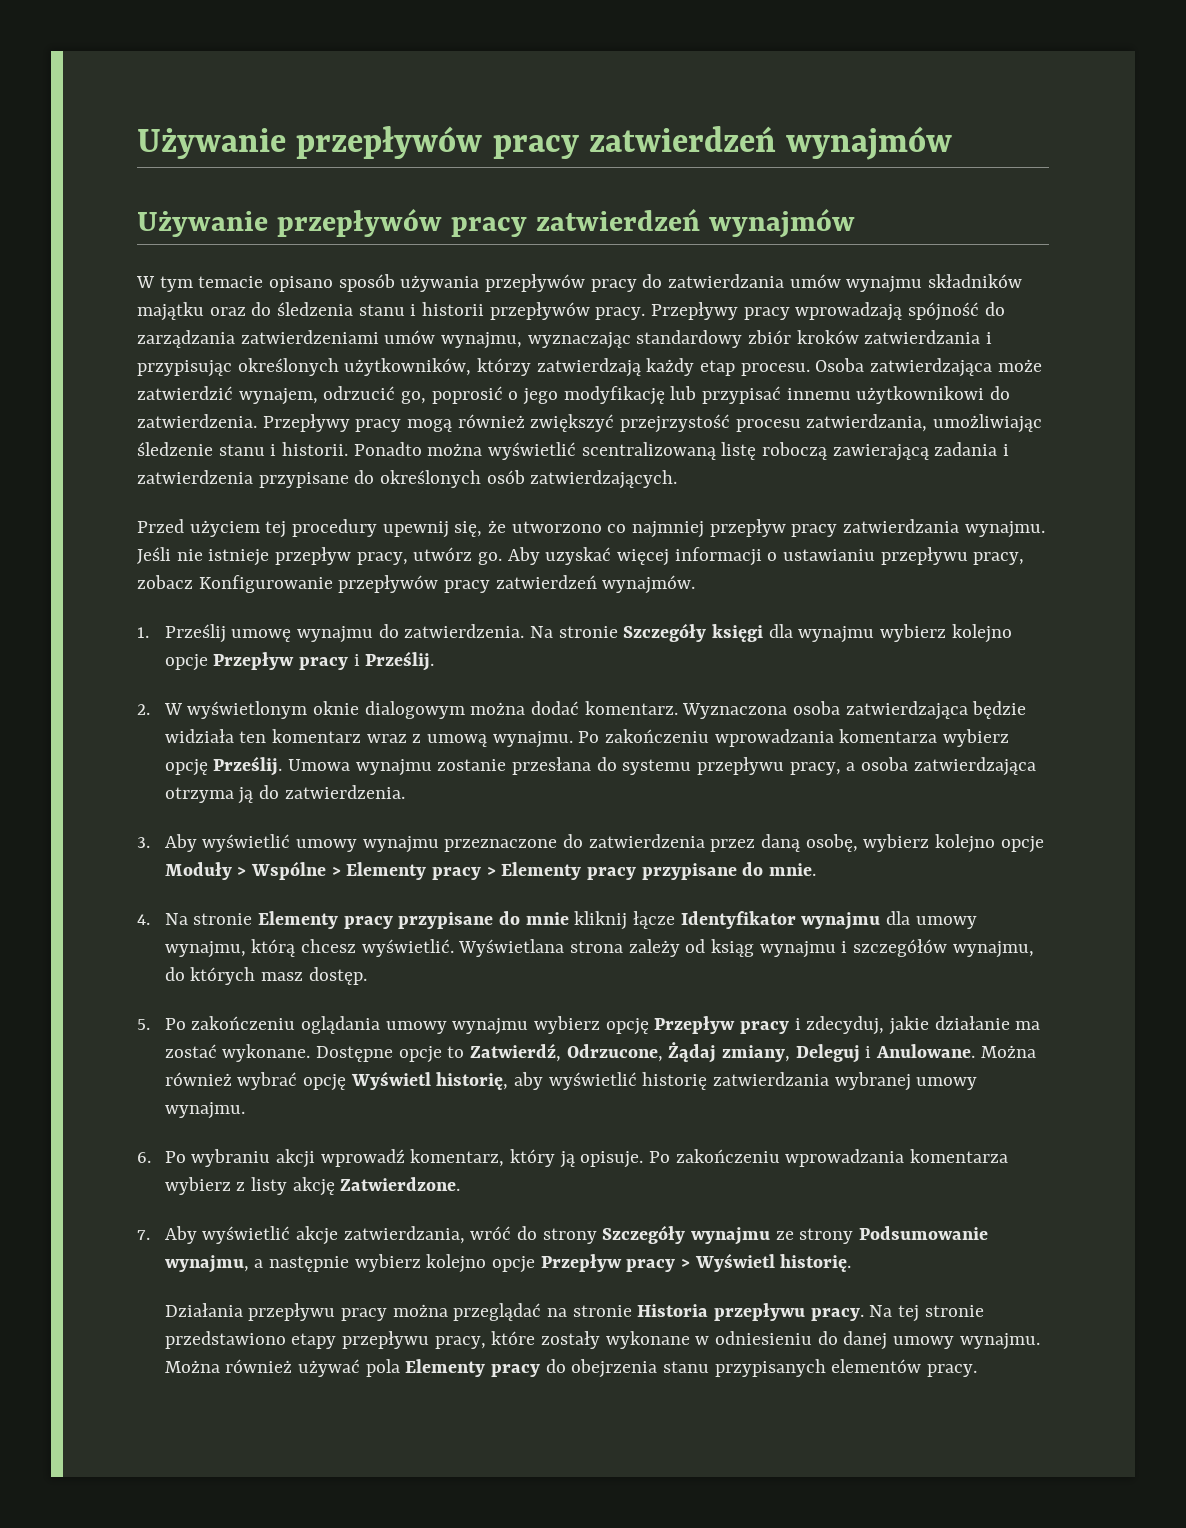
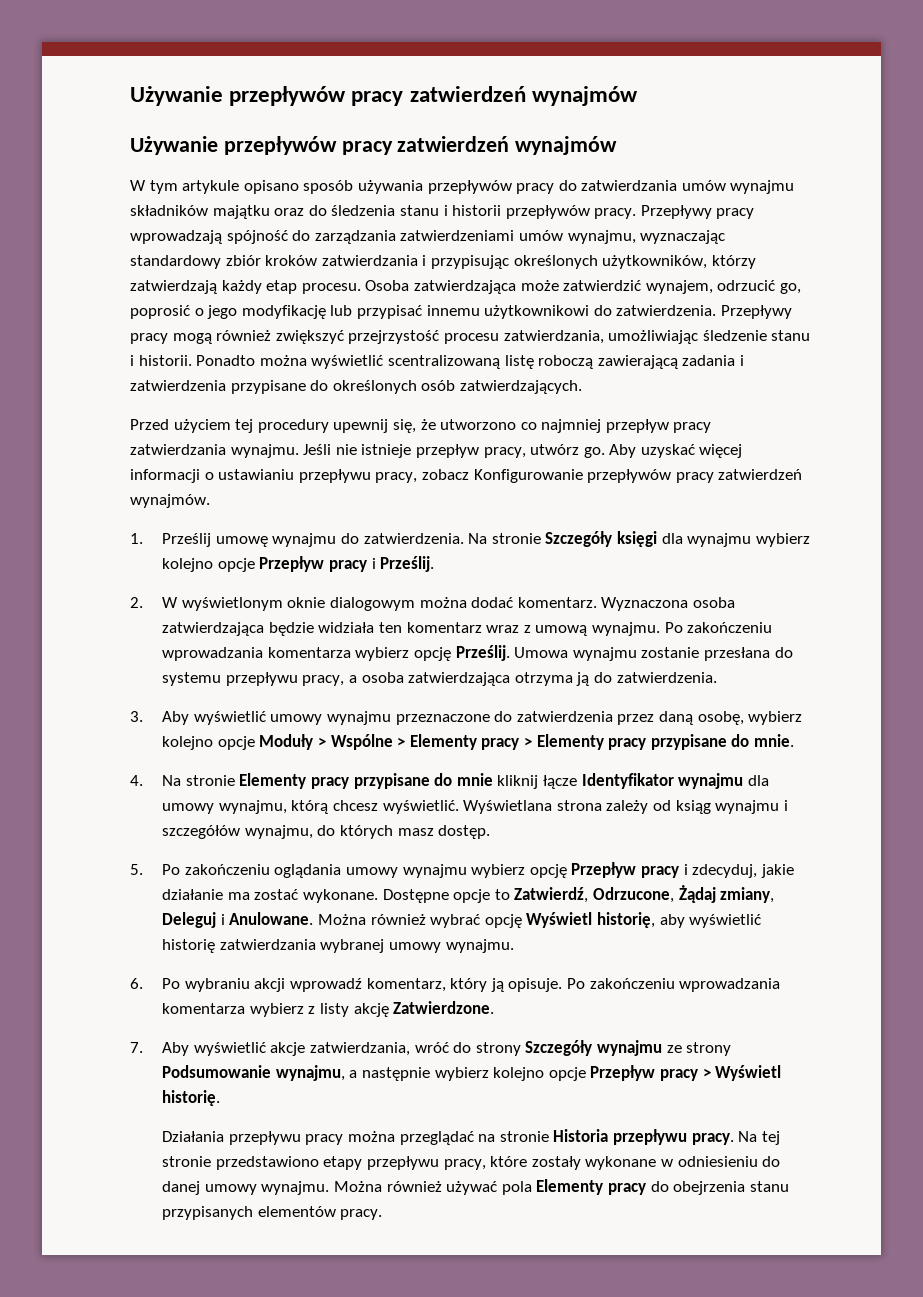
- W tym temacie opisano sposób używania przepływów pracy do zatwierdzania umów wynajmu składników majątku oraz do śledzenia stanu i historii przepływów pracy.
+ W tym artykule opisano sposób używania przepływów pracy do zatwierdzania umów wynajmu składników majątku oraz do śledzenia stanu i historii przepływów pracy.

